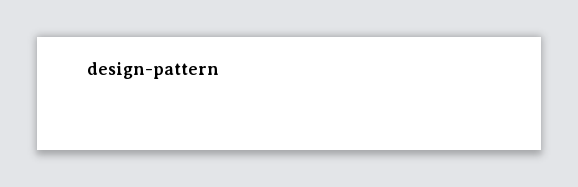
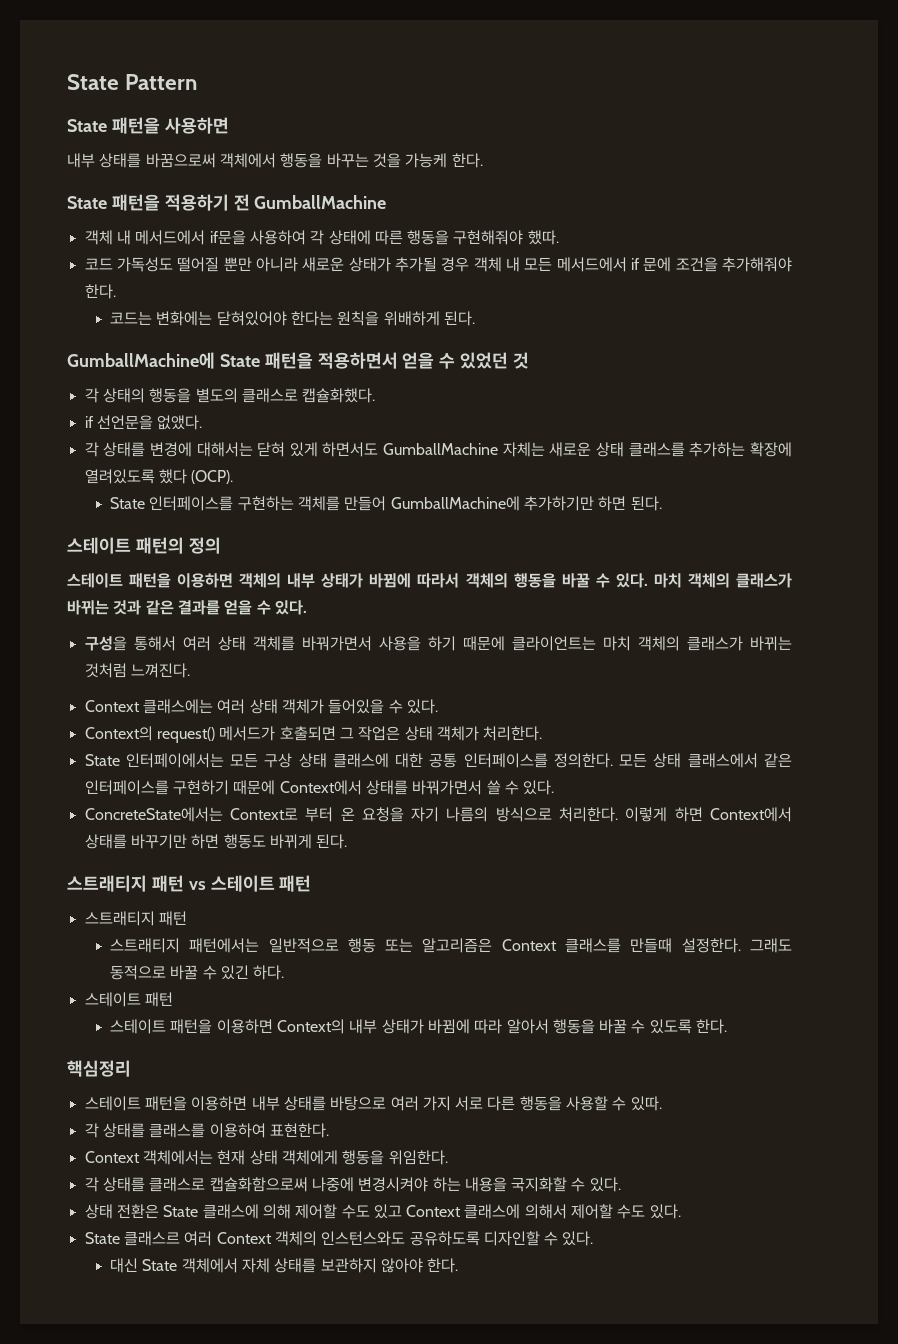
- design-pattern
+ State Pattern
+ State 패턴을 사용하면
+ 내부 상태를 바꿈으로써 객체에서 행동을 바꾸는 것을 가능케 한다.
+ State 패턴을 적용하기 전 GumballMachine
+ 객체 내 메서드에서 if문을 사용하여 각 상태에 따른 행동을 구현해줘야 했따.
+ 코드 가독성도 떨어질 뿐만 아니라 새로운 상태가 추가될 경우 객체 내 모든 메서드에서 if 문에 조건을 추가해줘야 한다.
+ 코드는 변화에는 닫혀있어야 한다는 원칙을 위배하게 된다.
+ GumballMachine에 State 패턴을 적용하면서 얻을 수 있었던 것
+ 각 상태의 행동을 별도의 클래스로 캡슐화했다.
+ if 선언문을 없앴다.
+ 각 상태를 변경에 대해서는 닫혀 있게 하면서도 GumballMachine 자체는 새로운 상태 클래스를 추가하는 확장에 열려있도록 했다 (OCP).
+ State 인터페이스를 구현하는 객체를 만들어 GumballMachine에 추가하기만 하면 된다.
+ 스테이트 패턴의 정의
+ 스테이트 패턴을 이용하면 객체의 내부 상태가 바뀜에 따라서 객체의 행동을 바꿀 수 있다. 마치 객체의 클래스가 바뀌는 것과 같은 결과를 얻을 수 있다.
+ 구성을 통해서 여러 상태 객체를 바꿔가면서 사용을 하기 때문에 클라이언트는 마치 객체의 클래스가 바뀌는 것처럼 느껴진다.
+ Context 클래스에는 여러 상태 객체가 들어있을 수 있다.
+ Context의 request() 메서드가 호출되면 그 작업은 상태 객체가 처리한다.
+ State 인터페이에서는 모든 구상 상태 클래스에 대한 공통 인터페이스를 정의한다. 모든 상태 클래스에서 같은 인터페이스를 구현하기 때문에 Context에서 상태를 바꿔가면서 쓸 수 있다.
+ ConcreteState에서는 Context로 부터 온 요청을 자기 나름의 방식으로 처리한다. 이렇게 하면 Context에서 상태를 바꾸기만 하면 행동도 바뀌게 된다.
+ 스트래티지 패턴 vs 스테이트 패턴
+ 스트래티지 패턴
+ 스트래티지 패턴에서는 일반적으로 행동 또는 알고리즘은 Context 클래스를 만들때 설정한다. 그래도 동적으로 바꿀 수 있긴 하다.
+ 스테이트 패턴
+ 스테이트 패턴을 이용하면 Context의 내부 상태가 바뀜에 따라 알아서 행동을 바꿀 수 있도록 한다.
+ 핵심정리
+ 스테이트 패턴을 이용하면 내부 상태를 바탕으로 여러 가지 서로 다른 행동을 사용할 수 있따.
+ 각 상태를 클래스를 이용하여 표현한다.
+ Context 객체에서는 현재 상태 객체에게 행동을 위임한다.
+ 각 상태를 클래스로 캡슐화함으로써 나중에 변경시켜야 하는 내용을 국지화할 수 있다.
+ 상태 전환은 State 클래스에 의해 제어할 수도 있고 Context 클래스에 의해서 제어할 수도 있다.
+ State 클래스르 여러 Context 객체의 인스턴스와도 공유하도록 디자인할 수 있다.
+ 대신 State 객체에서 자체 상태를 보관하지 않아야 한다.

